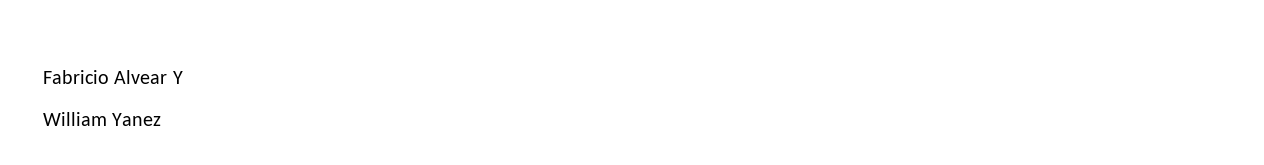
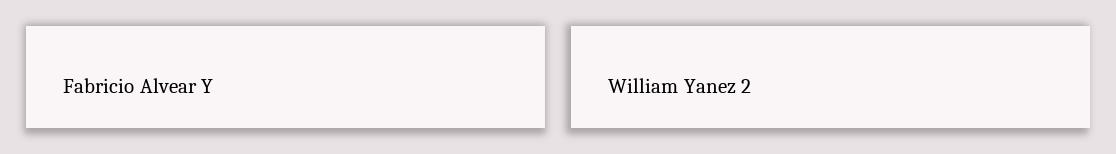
- William Yanez
+ William Yanez 2

